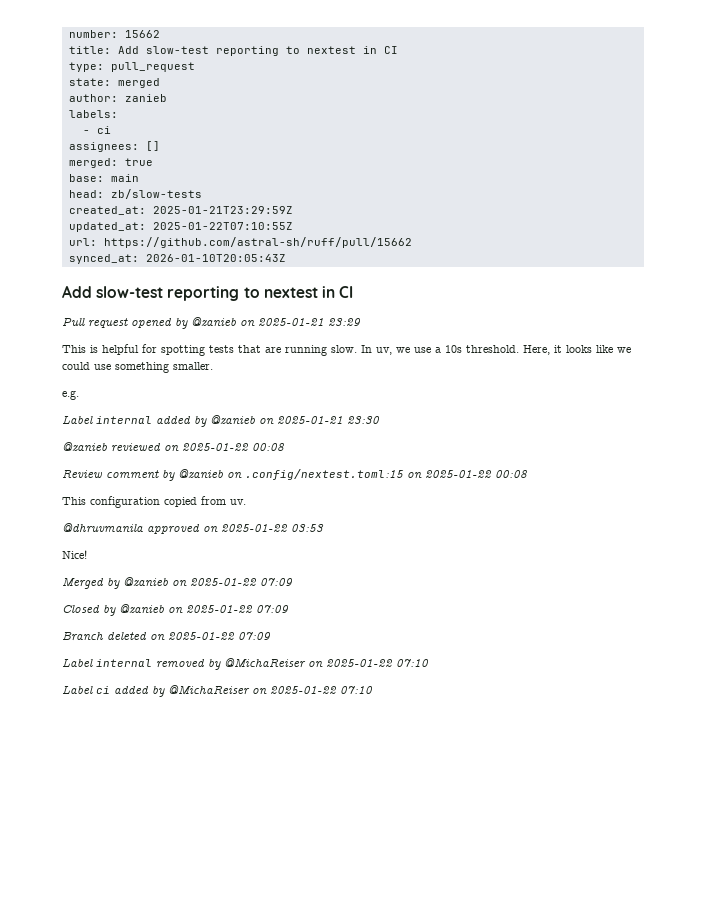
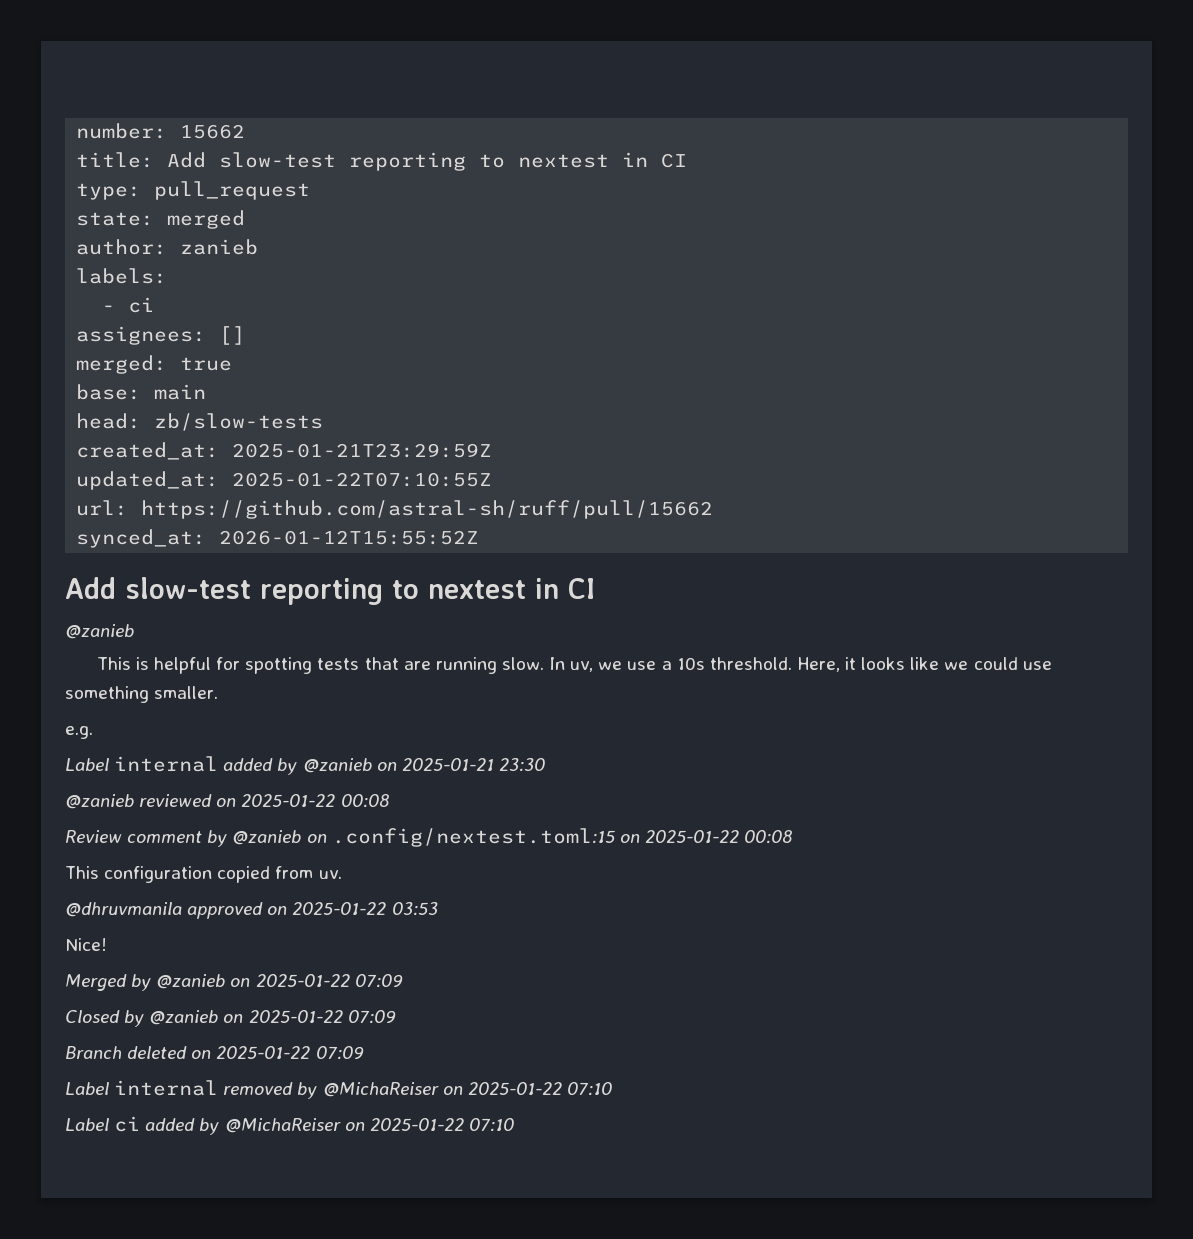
- synced_at: 2026-01-10T20:05:43Z
+ synced_at: 2026-01-12T15:55:52Z
  Add slow-test reporting to nextest in CI
- Pull request opened by @zanieb on 2025-01-21 23:29
+ @zanieb

